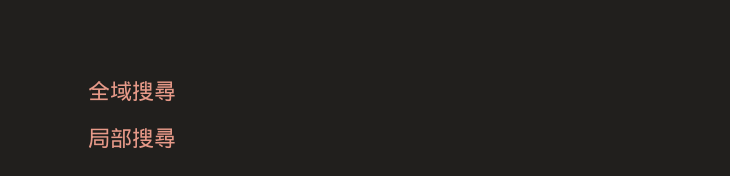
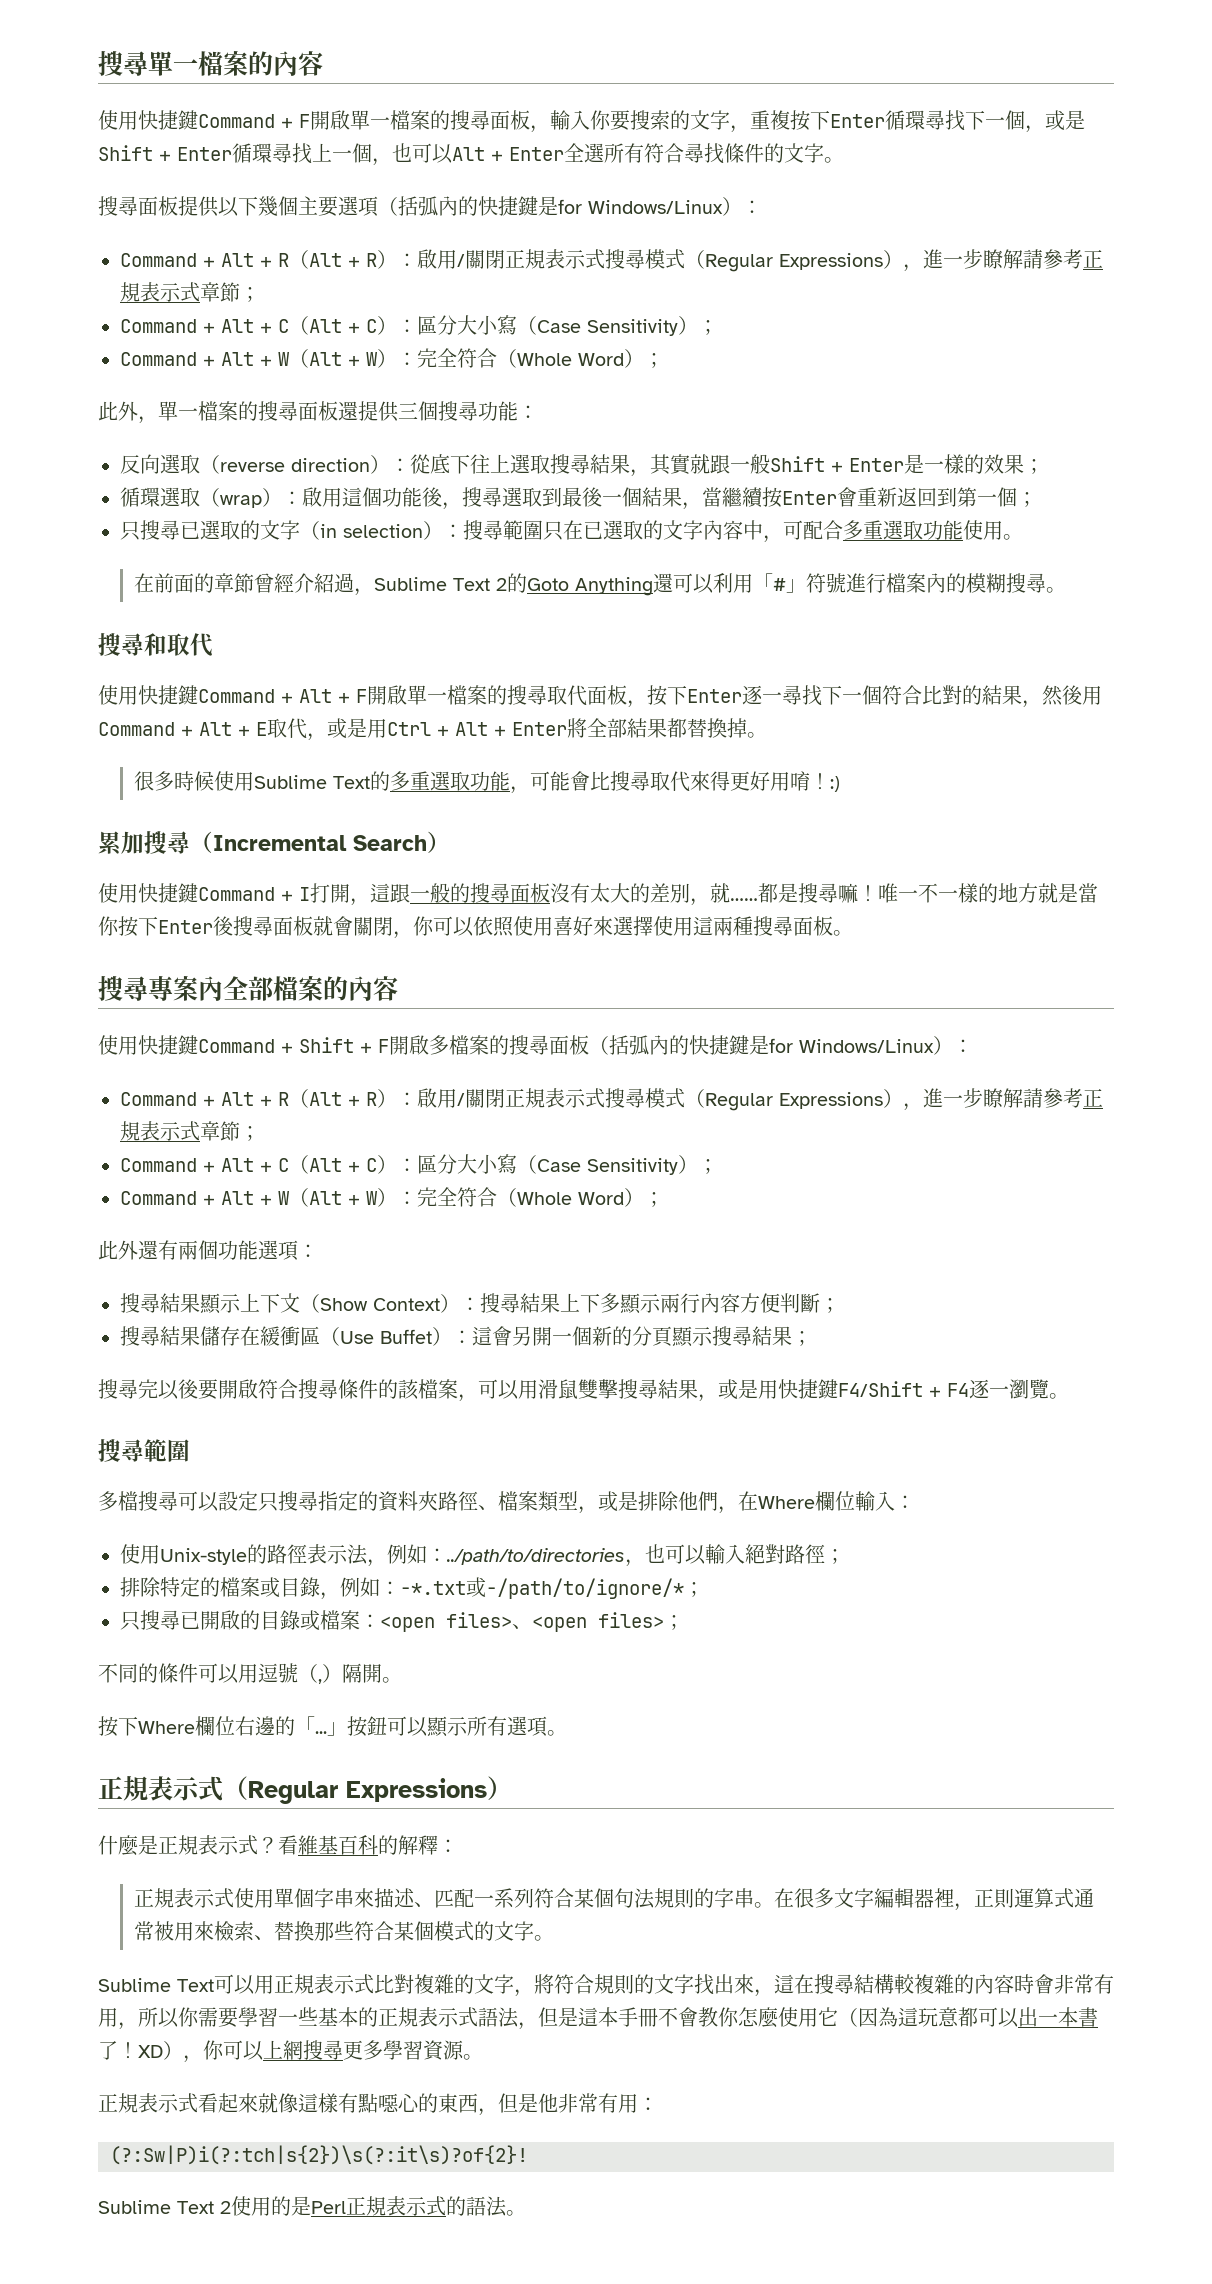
- 全域搜尋
- 局部搜尋
+ 搜尋單一檔案的內容
+ 使用快捷鍵Command + F開啟單一檔案的搜尋面板，輸入你要搜索的文字，重複按下Enter循環尋找下一個，或是Shift + Enter循環尋找上一個，也可以Alt + Enter全選所有符合尋找條件的文字。
+ 搜尋面板提供以下幾個主要選項（括弧內的快捷鍵是for Windows/Linux）：
+ Command + Alt + R（Alt + R）：啟用/關閉正規表示式搜尋模式（Regular Expressions），進一步瞭解請參考正規表示式章節；
+ Command + Alt + C（Alt + C）：區分大小寫（Case Sensitivity）；
+ Command + Alt + W（Alt + W）：完全符合（Whole Word）；
+ 此外，單一檔案的搜尋面板還提供三個搜尋功能：
+ 反向選取（reverse direction）：從底下往上選取搜尋結果，其實就跟一般Shift + Enter是一樣的效果；
+ 循環選取（wrap）：啟用這個功能後，搜尋選取到最後一個結果，當繼續按Enter會重新返回到第一個；
+ 只搜尋已選取的文字（in selection）：搜尋範圍只在已選取的文字內容中，可配合多重選取功能使用。
+ 在前面的章節曾經介紹過，Sublime Text 2的Goto Anything還可以利用「#」符號進行檔案內的模糊搜尋。
+ 搜尋和取代
+ 使用快捷鍵Command + Alt + F開啟單一檔案的搜尋取代面板，按下Enter逐一尋找下一個符合比對的結果，然後用Command + Alt + E取代，或是用Ctrl + Alt + Enter將全部結果都替換掉。
+ 很多時候使用Sublime Text的多重選取功能，可能會比搜尋取代來得更好用唷！:)
+ 累加搜尋（Incremental Search）
+ 使用快捷鍵Command + I打開，這跟一般的搜尋面板沒有太大的差別，就……都是搜尋嘛！唯一不一樣的地方就是當你按下Enter後搜尋面板就會關閉，你可以依照使用喜好來選擇使用這兩種搜尋面板。
+ 搜尋專案內全部檔案的內容
+ 使用快捷鍵Command + Shift + F開啟多檔案的搜尋面板（括弧內的快捷鍵是for Windows/Linux）：
+ Command + Alt + R（Alt + R）：啟用/關閉正規表示式搜尋模式（Regular Expressions），進一步瞭解請參考正規表示式章節；
+ Command + Alt + C（Alt + C）：區分大小寫（Case Sensitivity）；
+ Command + Alt + W（Alt + W）：完全符合（Whole Word）；
+ 此外還有兩個功能選項：
+ 搜尋結果顯示上下文（Show Context）：搜尋結果上下多顯示兩行內容方便判斷；
+ 搜尋結果儲存在緩衝區（Use Buffet）：這會另開一個新的分頁顯示搜尋結果；
+ 搜尋完以後要開啟符合搜尋條件的該檔案，可以用滑鼠雙擊搜尋結果，或是用快捷鍵F4/Shift + F4逐一瀏覽。
+ 搜尋範圍
+ 多檔搜尋可以設定只搜尋指定的資料夾路徑、檔案類型，或是排除他們，在Where欄位輸入：
+ 使用Unix-style的路徑表示法，例如：../path/to/directories，也可以輸入絕對路徑；
+ 排除特定的檔案或目錄，例如：-*.txt或-/path/to/ignore/*；
+ 只搜尋已開啟的目錄或檔案：<open files>、<open files>；
+ 不同的條件可以用逗號（,）隔開。
+ 按下Where欄位右邊的「...」按鈕可以顯示所有選項。
+ 正規表示式（Regular Expressions）
+ 什麼是正規表示式？看維基百科的解釋：
+ 正規表示式使用單個字串來描述、匹配一系列符合某個句法規則的字串。在很多文字編輯器裡，正則運算式通常被用來檢索、替換那些符合某個模式的文字。
+ Sublime Text可以用正規表示式比對複雜的文字，將符合規則的文字找出來，這在搜尋結構較複雜的內容時會非常有用，所以你需要學習一些基本的正規表示式語法，但是這本手冊不會教你怎麼使用它（因為這玩意都可以出一本書了！XD），你可以上網搜尋更多學習資源。
+ 正規表示式看起來就像這樣有點噁心的東西，但是他非常有用：
+ (?:Sw|P)i(?:tch|s{2})\s(?:it\s)?of{2}!
+ Sublime Text 2使用的是Perl正規表示式的語法。

